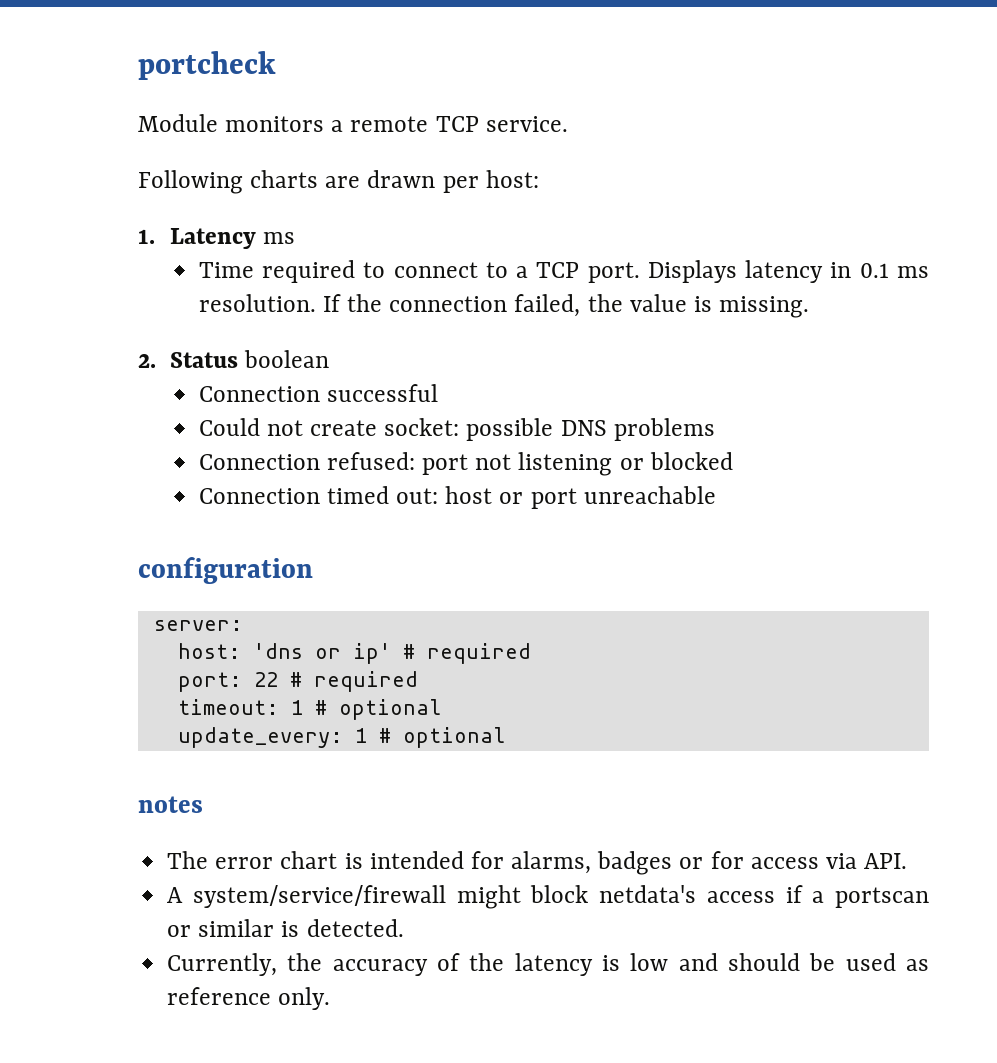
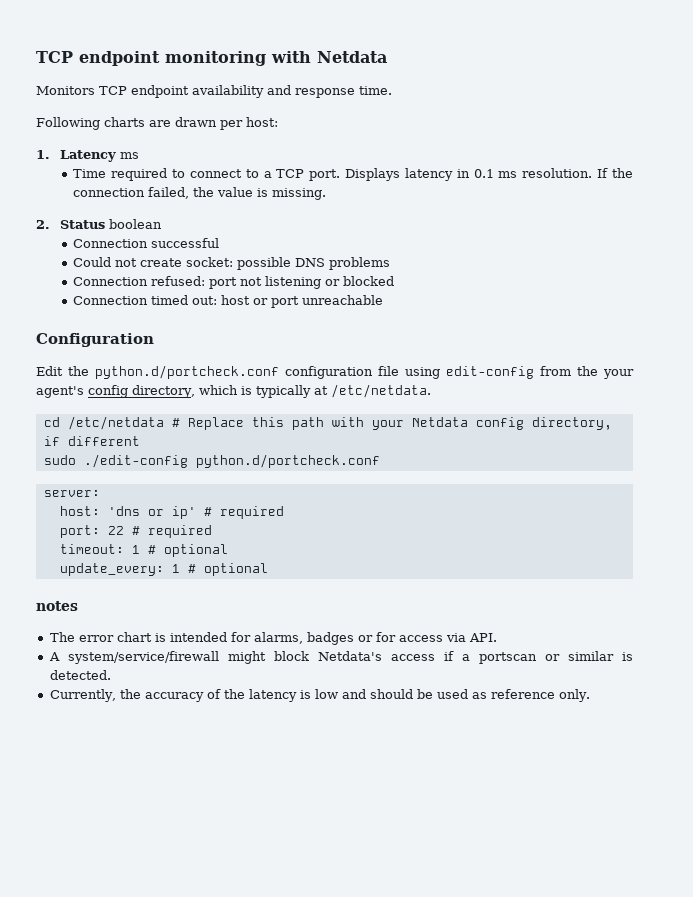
- portcheck
- Module monitors a remote TCP service.
+ TCP endpoint monitoring with Netdata
+ Monitors TCP endpoint availability and response time.
- configuration
+ Configuration
+ Edit the python.d/portcheck.conf configuration file using edit-config from the your agent's config directory, which is typically at /etc/netdata.
+ cd /etc/netdata # Replace this path with your Netdata config directory, if different
+ sudo ./edit-config python.d/portcheck.conf
- A system/service/firewall might block netdata's access if a portscan or similar is detected.
+ A system/service/firewall might block Netdata's access if a portscan or similar is detected.

